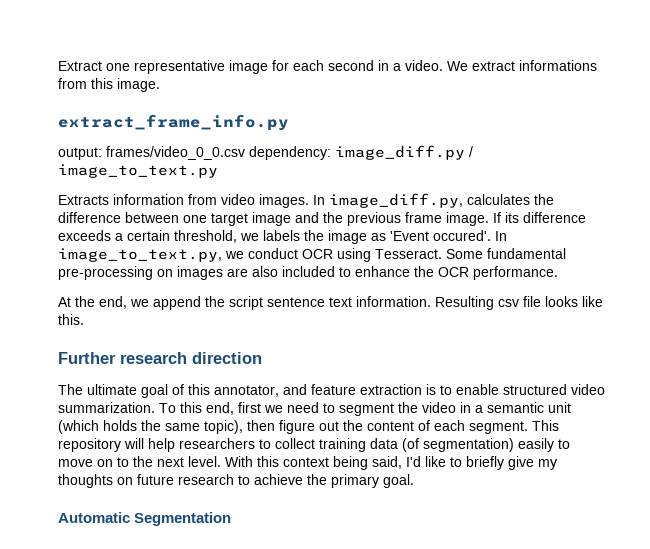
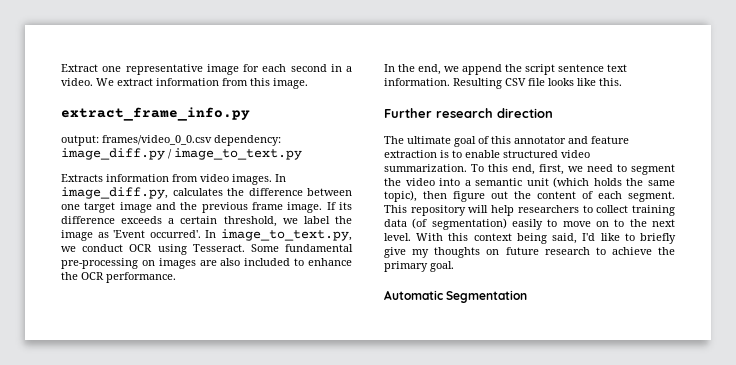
- We extract informations from this image.
+ We extract information from this image.
- If its difference exceeds a certain threshold, we labels the image as 'Event occured'.
+ If its difference exceeds a certain threshold, we label the image as 'Event occurred'.
- At the end, we append the script sentence text information.
+ In the end, we append the script sentence text information.
- Resulting csv file looks like this.
+ Resulting CSV file looks like this.
- The ultimate goal of this annotator, and feature extraction is to enable structured video summarization.
+ The ultimate goal of this annotator and feature extraction is to enable structured video summarization.
- To this end, first we need to segment the video in a semantic unit (which holds the same topic), then figure out the content of each segment.
+ To this end, first, we need to segment the video into a semantic unit (which holds the same topic), then figure out the content of each segment.

